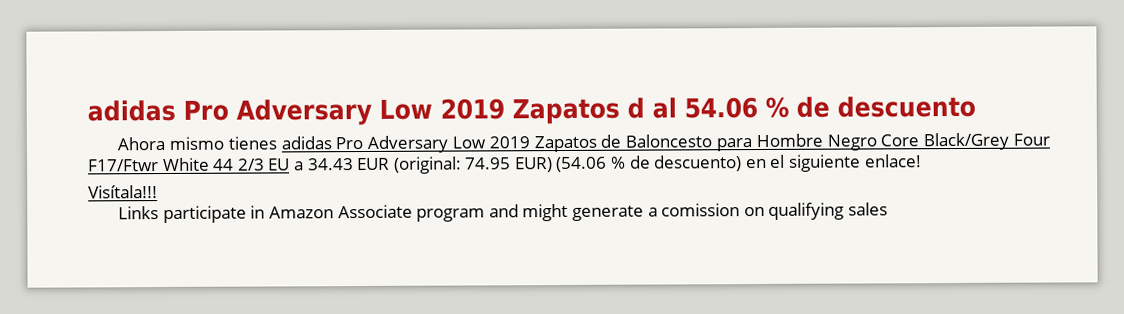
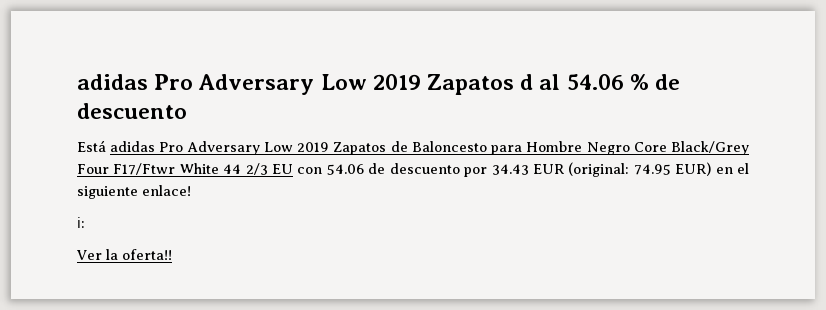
- Ahora mismo tienes adidas Pro Adversary Low 2019 Zapatos de Baloncesto para Hombre Negro Core Black/Grey Four F17/Ftwr White 44 2/3 EU a 34.43 EUR (original: 74.95 EUR) (54.06 % de descuento) en el siguiente enlace!
+ Está adidas Pro Adversary Low 2019 Zapatos de Baloncesto para Hombre Negro Core Black/Grey Four F17/Ftwr White 44 2/3 EU con 54.06 de descuento por 34.43 EUR (original: 74.95 EUR) en el siguiente enlace!
- Visítala!!!
- Links participate in Amazon Associate program and might generate a comission on qualifying sales
+ ℹ:
+ Ver la oferta!!

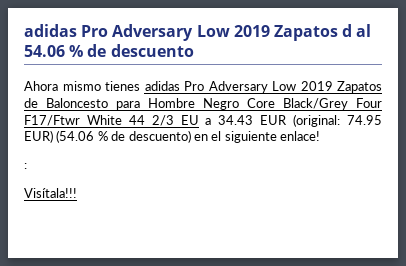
- Está adidas Pro Adversary Low 2019 Zapatos de Baloncesto para Hombre Negro Core Black/Grey Four F17/Ftwr White 44 2/3 EU con 54.06 de descuento por 34.43 EUR (original: 74.95 EUR) en el siguiente enlace!
+ Ahora mismo tienes adidas Pro Adversary Low 2019 Zapatos de Baloncesto para Hombre Negro Core Black/Grey Four F17/Ftwr White 44 2/3 EU a 34.43 EUR (original: 74.95 EUR) (54.06 % de descuento) en el siguiente enlace!
- ℹ:
- Ver la oferta!!
+ :
+ Visítala!!!

